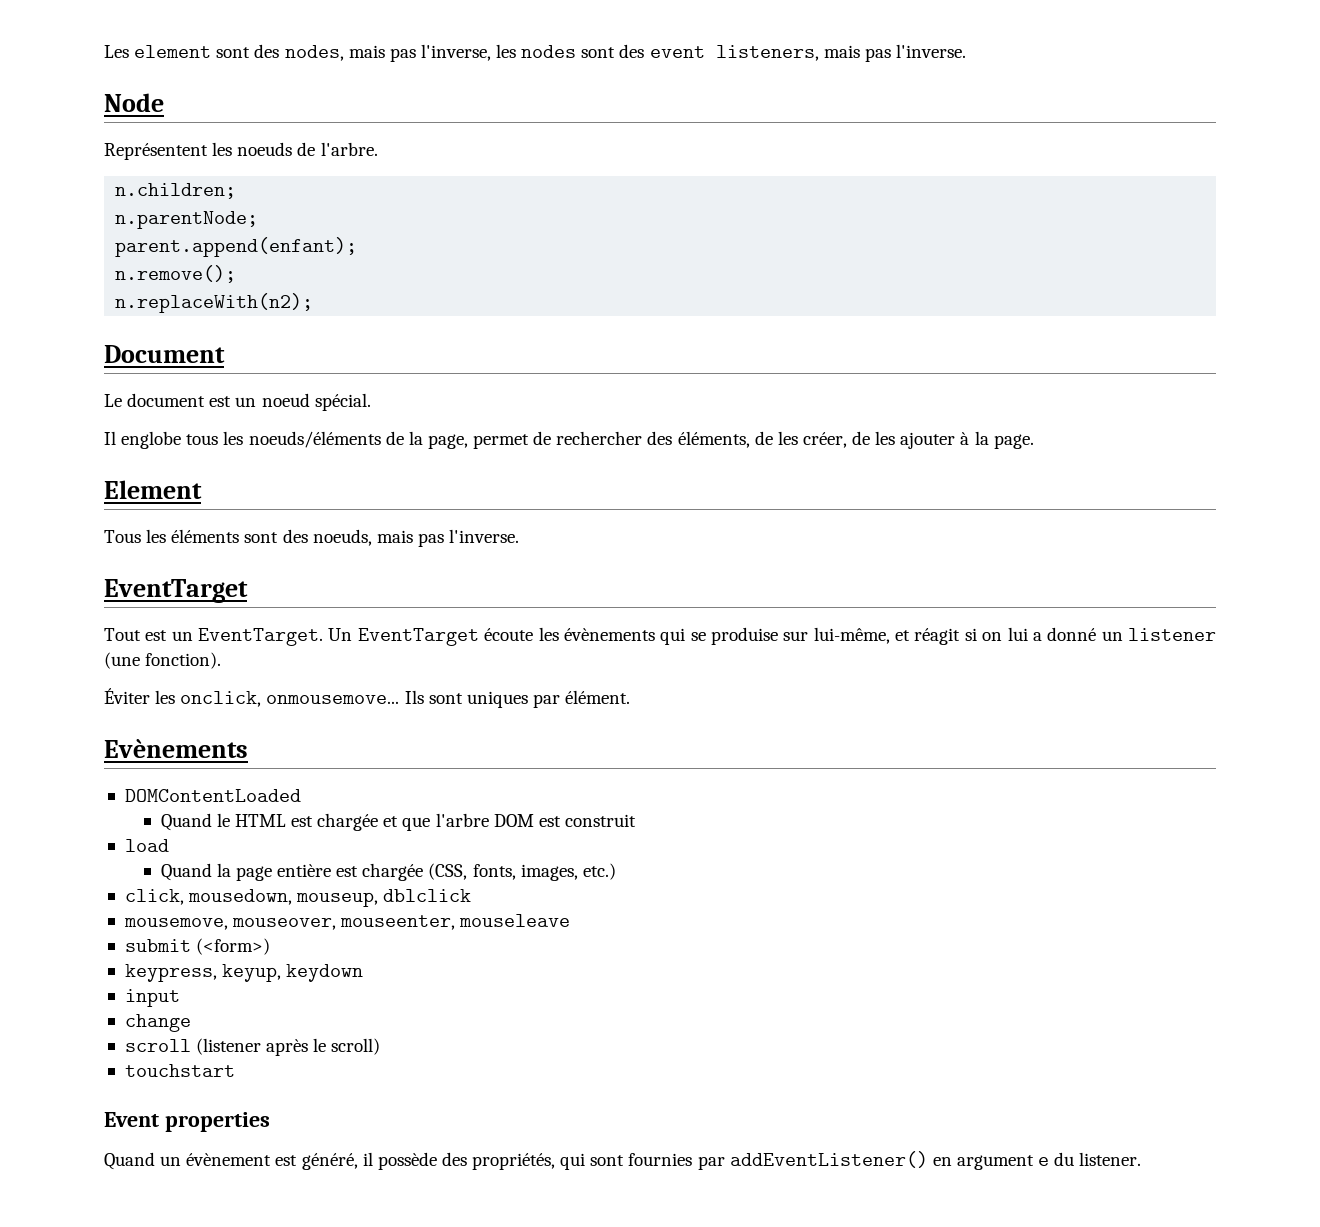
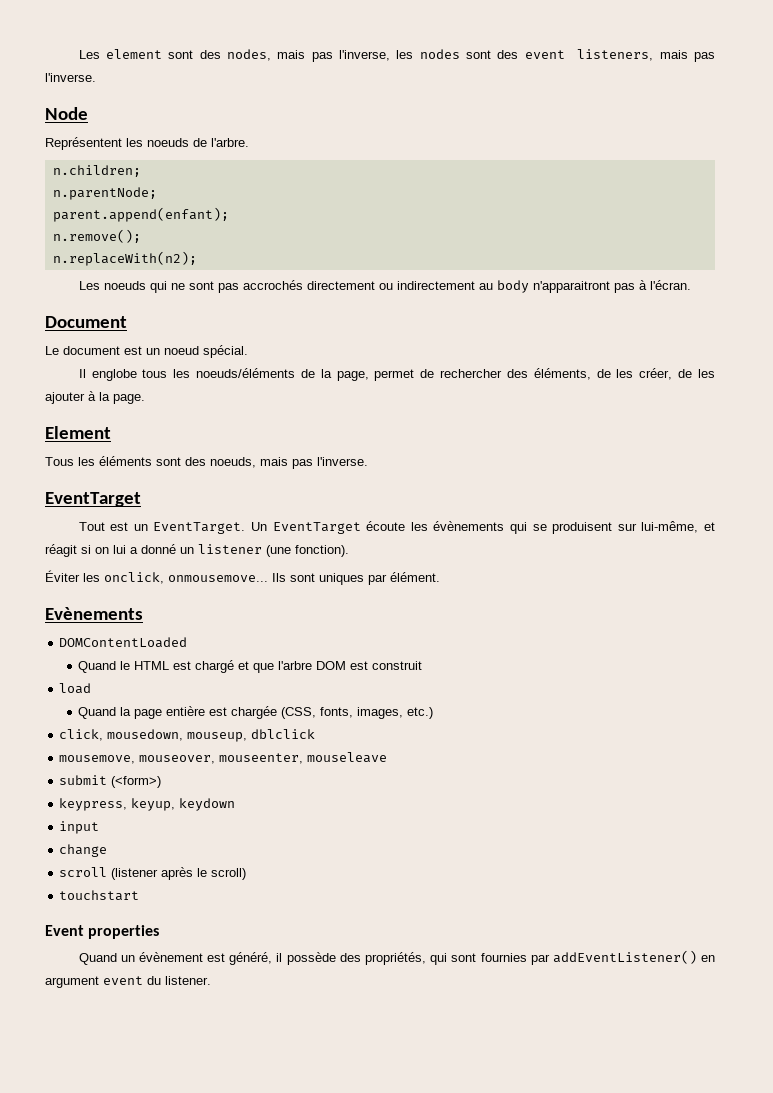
+ Les noeuds qui ne sont pas accrochés directement ou indirectement au body n'apparaitront pas à l'écran.
- Un EventTarget écoute les évènements qui se produise sur lui-même, et réagit si on lui a donné un listener (une fonction).
+ Un EventTarget écoute les évènements qui se produisent sur lui-même, et réagit si on lui a donné un listener (une fonction).
- Quand le HTML est chargée et que l'arbre DOM est construit
+ Quand le HTML est chargé et que l'arbre DOM est construit
- Quand un évènement est généré, il possède des propriétés, qui sont fournies par addEventListener() en argument e du listener.
+ Quand un évènement est généré, il possède des propriétés, qui sont fournies par addEventListener() en argument event du listener.

